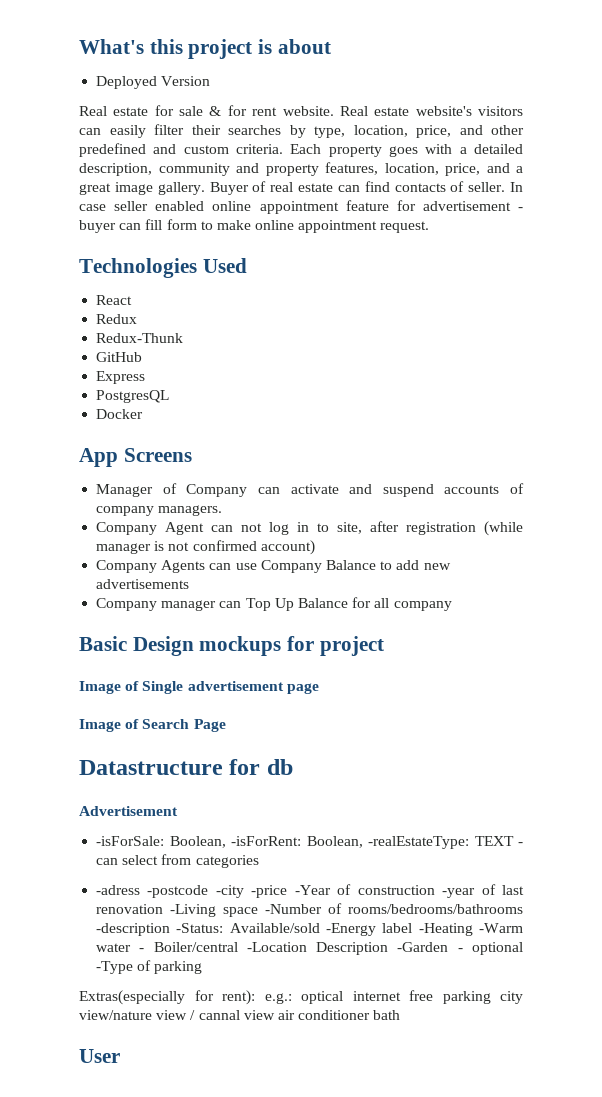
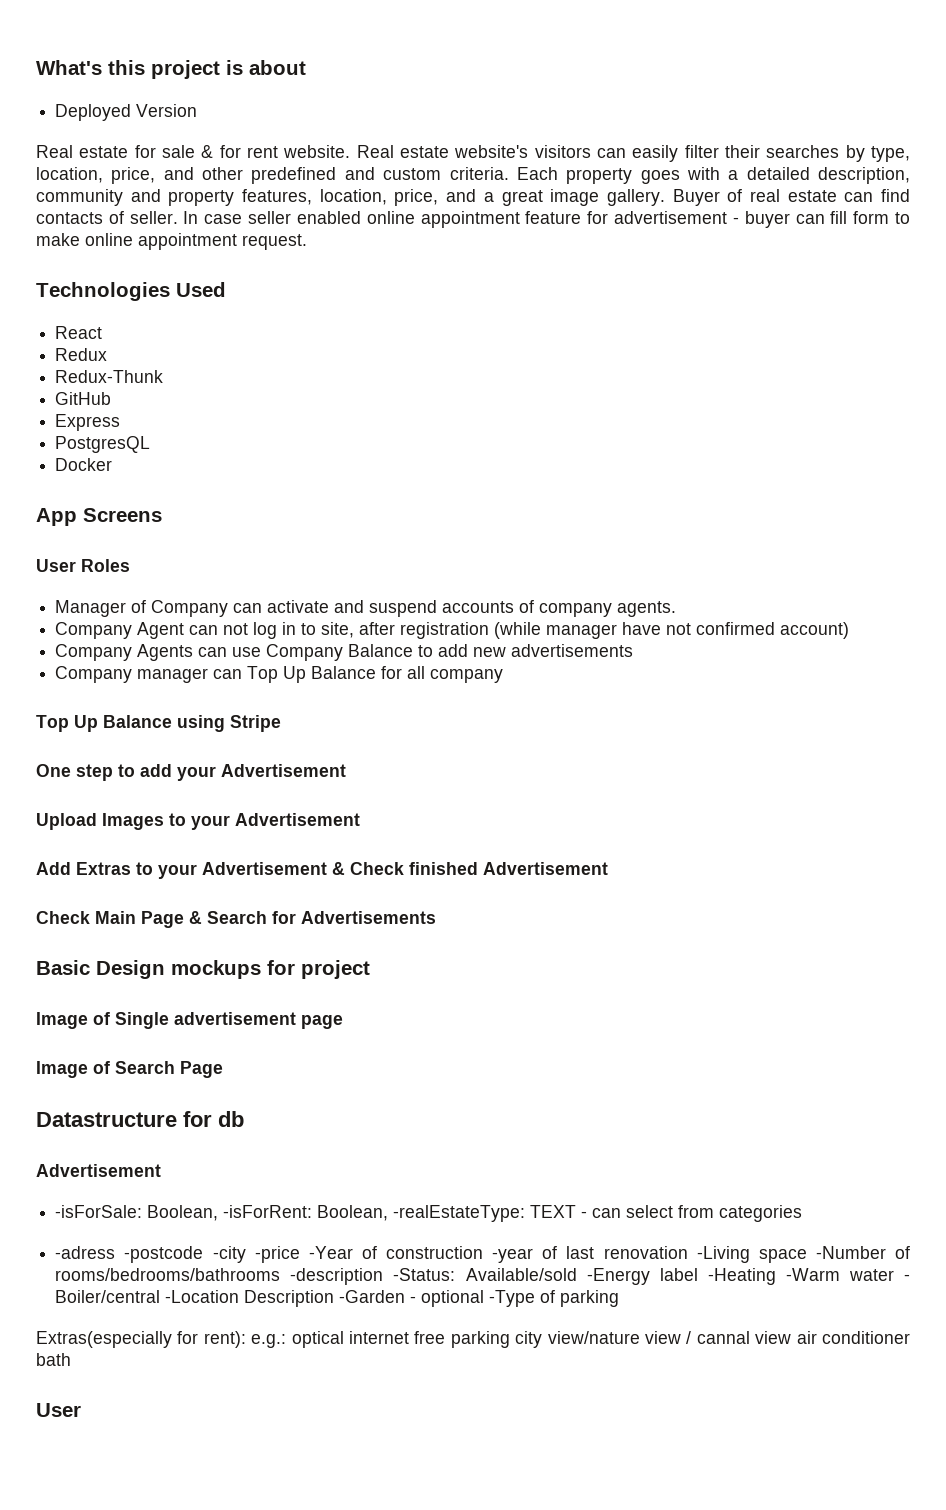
+ User Roles
- Manager of Company can activate and suspend accounts of company managers.
+ Manager of Company can activate and suspend accounts of company agents.
- Company Agent can not log in to site, after registration (while manager is not confirmed account)
+ Company Agent can not log in to site, after registration (while manager have not confirmed account)
+ Top Up Balance using Stripe
+ One step to add your Advertisement
+ Upload Images to your Advertisement
+ Add Extras to your Advertisement & Check finished Advertisement
+ Check Main Page & Search for Advertisements

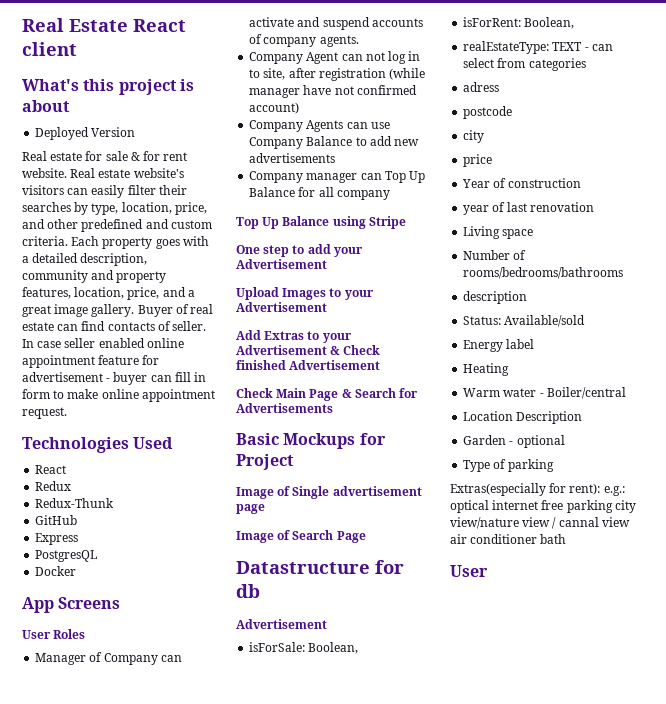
+ Real Estate React client
- In case seller enabled online appointment feature for advertisement - buyer can fill form to make online appointment request.
+ In case seller enabled online appointment feature for advertisement - buyer can fill in form to make online appointment request.
- Basic Design mockups for project
+ Basic Mockups for Project
- -isForSale: Boolean, -isForRent: Boolean, -realEstateType: TEXT - can select from categories
+ isForSale: Boolean,
+ isForRent: Boolean,
+ realEstateType: TEXT - can select from categories
- -adress -postcode -city -price -Year of construction -year of last renovation -Living space -Number of rooms/bedrooms/bathrooms -description -Status: Available/sold -Energy label -Heating -Warm water - Boiler/central -Location Description -Garden - optional -Type of parking
+ adress
+ postcode
+ city
+ price
+ Year of construction
+ year of last renovation
+ Living space
+ Number of rooms/bedrooms/bathrooms
+ description
+ Status: Available/sold
+ Energy label
+ Heating
+ Warm water - Boiler/central
+ Location Description
+ Garden - optional
+ Type of parking

